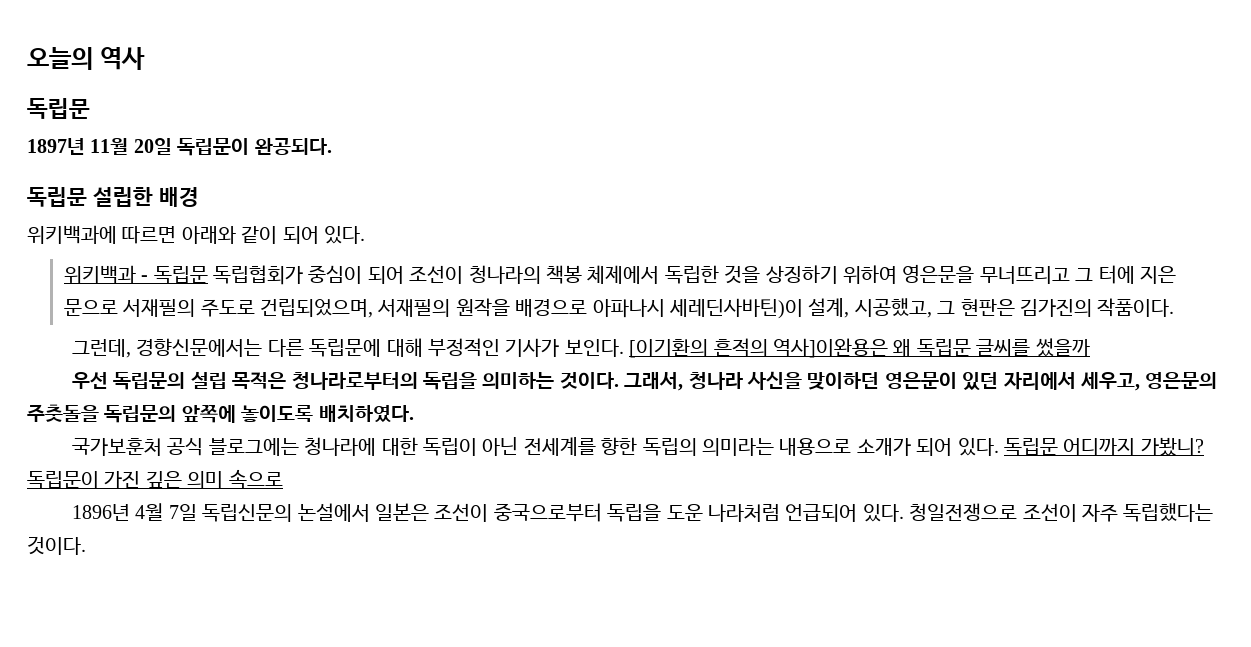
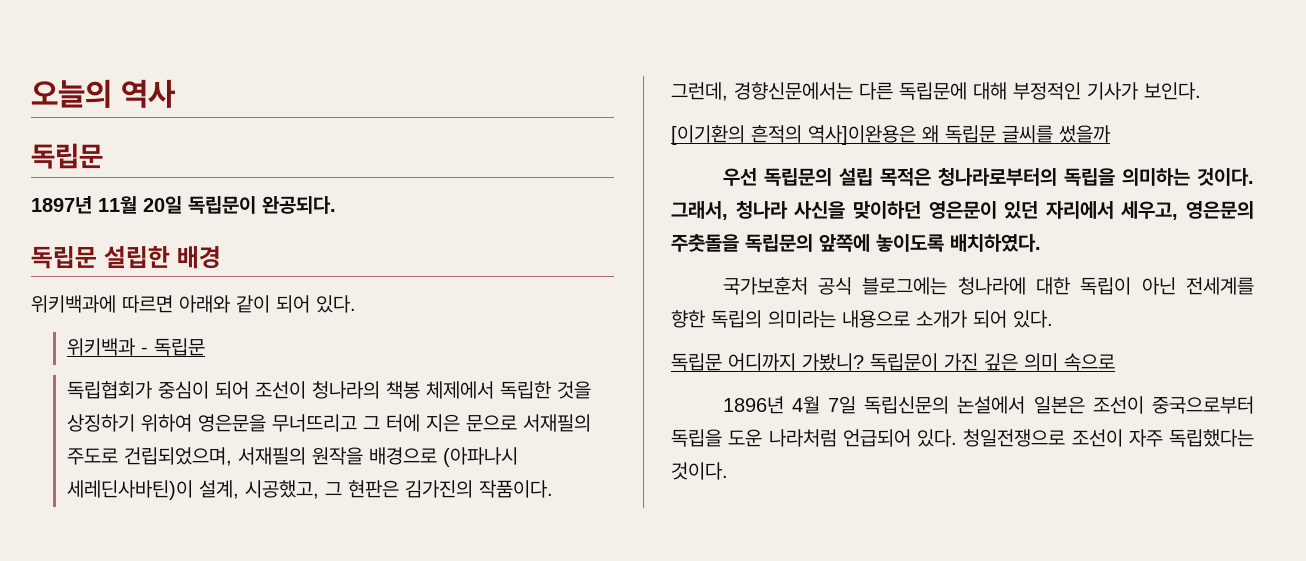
- 위키백과 - 독립문 독립협회가 중심이 되어 조선이 청나라의 책봉 체제에서 독립한 것을 상징하기 위하여 영은문을 무너뜨리고 그 터에 지은 문으로 서재필의 주도로 건립되었으며, 서재필의 원작을 배경으로 아파나시 세레딘사바틴)이 설계, 시공했고, 그 현판은 김가진의 작품이다.
+ 위키백과 - 독립문
+ 독립협회가 중심이 되어 조선이 청나라의 책봉 체제에서 독립한 것을 상징하기 위하여 영은문을 무너뜨리고 그 터에 지은 문으로 서재필의 주도로 건립되었으며, 서재필의 원작을 배경으로 (아파나시 세레딘사바틴)이 설계, 시공했고, 그 현판은 김가진의 작품이다.
- 그런데, 경향신문에서는 다른 독립문에 대해 부정적인 기사가 보인다. [이기환의 흔적의 역사]이완용은 왜 독립문 글씨를 썼을까
+ 그런데, 경향신문에서는 다른 독립문에 대해 부정적인 기사가 보인다.
+ [이기환의 흔적의 역사]이완용은 왜 독립문 글씨를 썼을까
- 국가보훈처 공식 블로그에는 청나라에 대한 독립이 아닌 전세계를 향한 독립의 의미라는 내용으로 소개가 되어 있다. 독립문 어디까지 가봤니?
+ 국가보훈처 공식 블로그에는 청나라에 대한 독립이 아닌 전세계를 향한 독립의 의미라는 내용으로 소개가 되어 있다.
+ 독립문 어디까지 가봤니?

